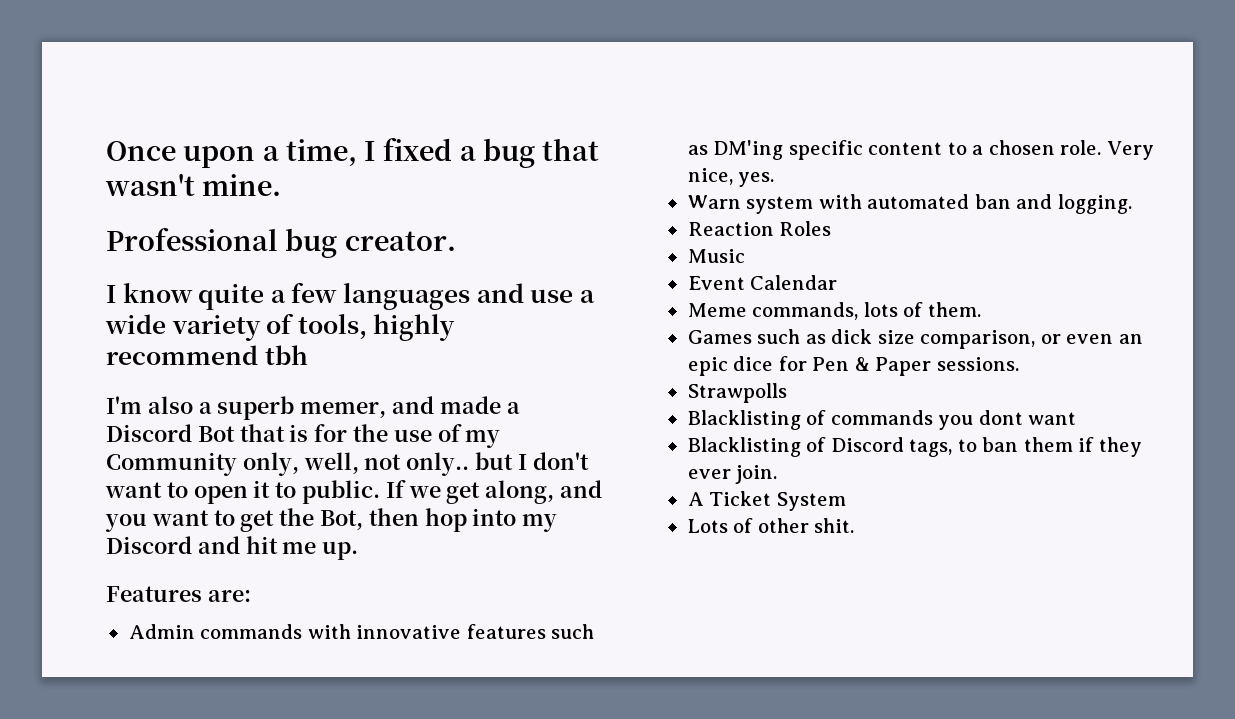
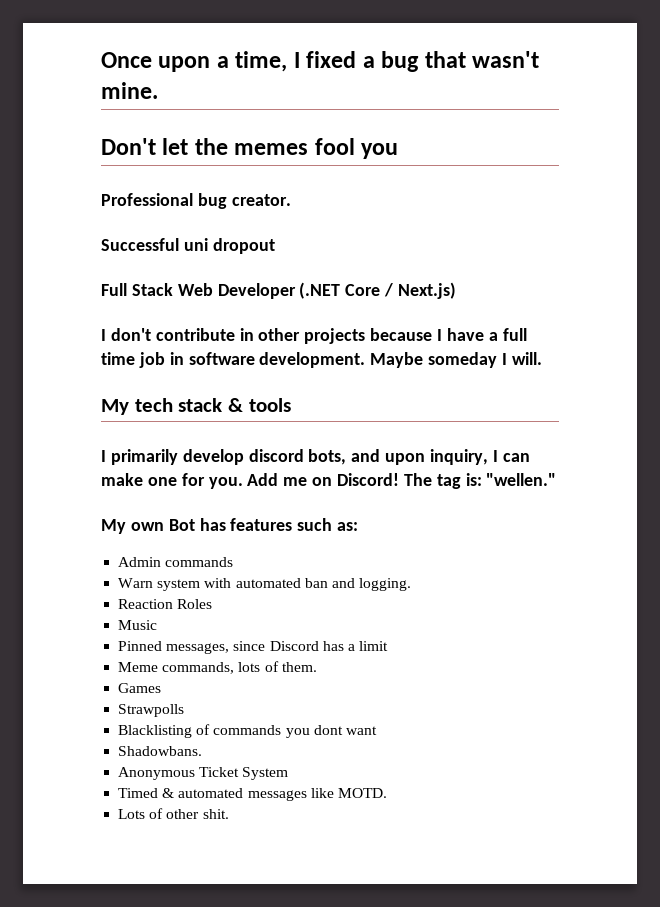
+ Don't let the memes fool you
  Professional bug creator.
- I know quite a few languages and use a wide variety of tools, highly recommend tbh
- I'm also a superb memer, and made a Discord Bot that is for the use of my Community only, well, not only.. but I don't want to open it to public. If we get along, and you want to get the Bot, then hop into my Discord and hit me up.
- Features are:
- Admin commands with innovative features such as DM'ing specific content to a chosen role. Very nice, yes.
+ Successful uni dropout
+ Full Stack Web Developer (.NET Core / Next.js)
+ I don't contribute in other projects because I have a full time job in software development. Maybe someday I will.
+ My tech stack & tools
+ I primarily develop discord bots, and upon inquiry, I can make one for you. Add me on Discord! The tag is: "wellen."
+ My own Bot has features such as:
+ Admin commands
- Event Calendar
+ Pinned messages, since Discord has a limit
- Games such as dick size comparison, or even an epic dice for Pen & Paper sessions.
+ Games
- Blacklisting of Discord tags, to ban them if they ever join.
- A Ticket System
+ Shadowbans.
+ Anonymous Ticket System
+ Timed & automated messages like MOTD.

